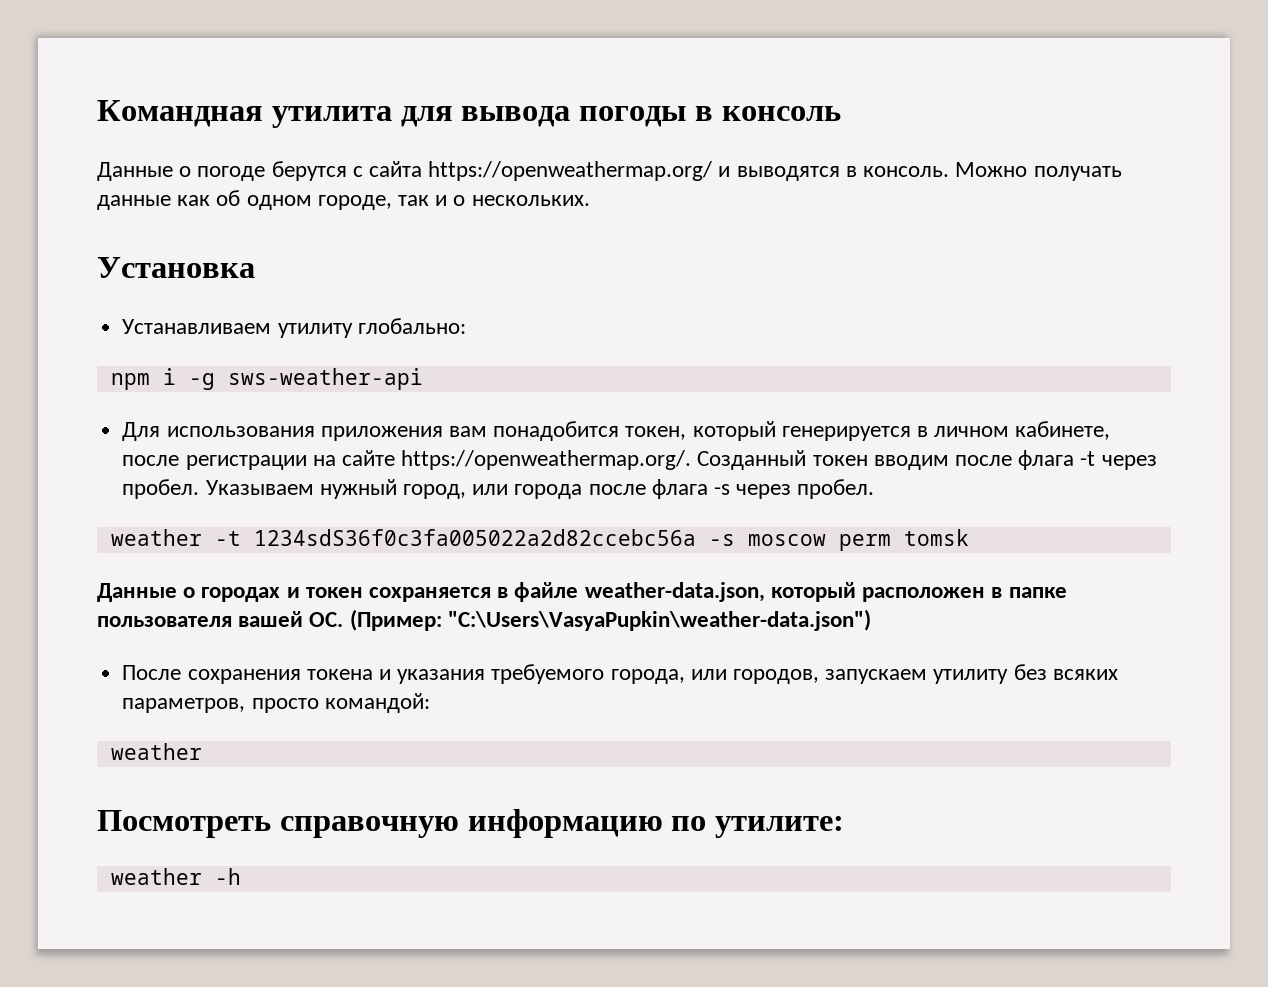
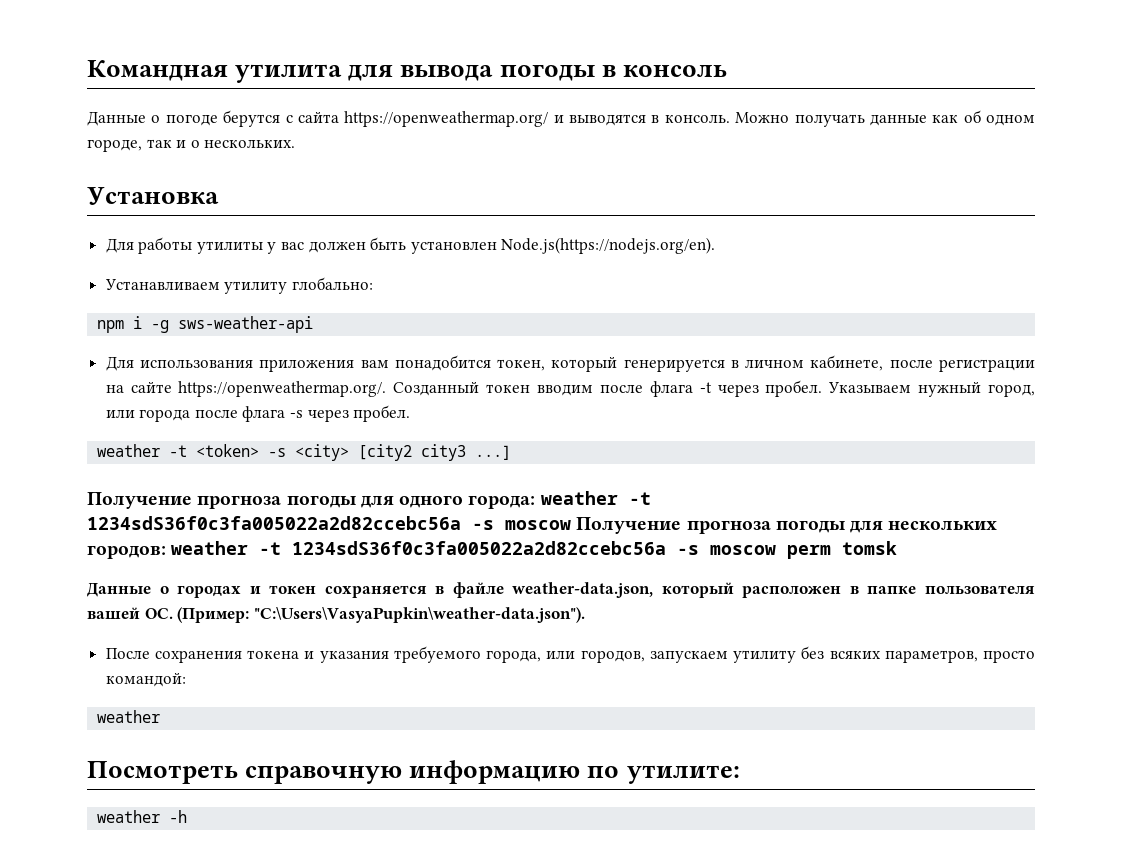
+ Для работы утилиты у вас должен быть установлен Node.js(https://nodejs.org/en).
- weather -t 1234sdS36f0c3fa005022a2d82ccebc56a -s moscow perm tomsk
+ weather -t <token> -s <city> [city2 city3 ...]
+ Получение прогноза погоды для одного города: weather -t 1234sdS36f0c3fa005022a2d82ccebc56a -s moscow Получение прогноза погоды для нескольких городов: weather -t 1234sdS36f0c3fa005022a2d82ccebc56a -s moscow perm tomsk
- Данные о городах и токен сохраняется в файле weather-data.json, который расположен в папке пользователя вашей ОС. (Пример: "C:\Users\VasyaPupkin\weather-data.json")
+ Данные о городах и токен сохраняется в файле weather-data.json, который расположен в папке пользователя вашей ОС. (Пример: "C:\Users\VasyaPupkin\weather-data.json").

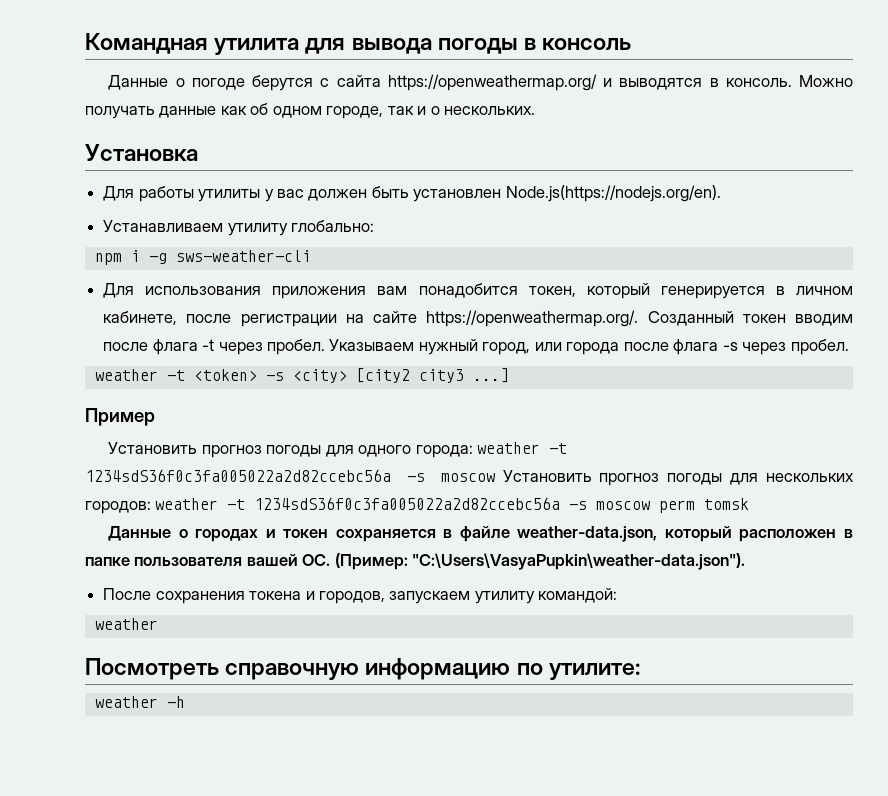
- npm i -g sws-weather-api
+ npm i -g sws-weather-cli
- Получение прогноза погоды для одного города: weather -t 1234sdS36f0c3fa005022a2d82ccebc56a -s moscow Получение прогноза погоды для нескольких городов: weather -t 1234sdS36f0c3fa005022a2d82ccebc56a -s moscow perm tomsk
+ Пример
+ Установить прогноз погоды для одного города: weather -t 1234sdS36f0c3fa005022a2d82ccebc56a -s moscow Установить прогноз погоды для нескольких городов: weather -t 1234sdS36f0c3fa005022a2d82ccebc56a -s moscow perm tomsk
- После сохранения токена и указания требуемого города, или городов, запускаем утилиту без всяких параметров, просто командой:
+ После сохранения токена и городов, запускаем утилиту командой:

